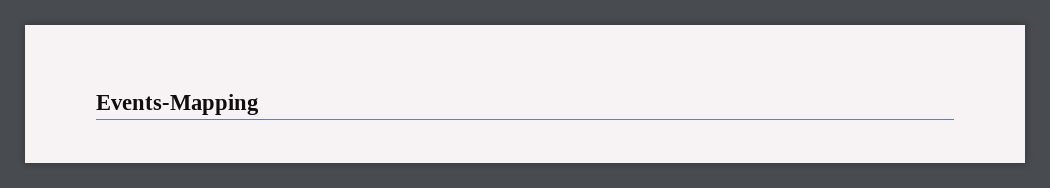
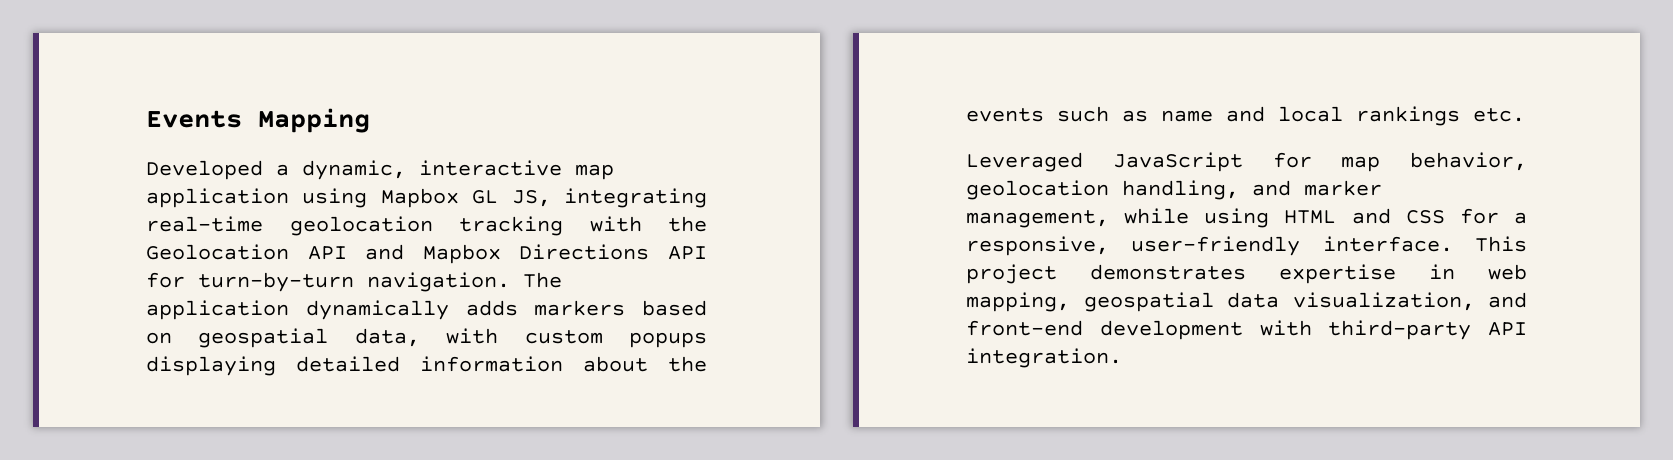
- Events-Mapping
+ Events Mapping
+ Developed a dynamic, interactive map application using Mapbox GL JS, integrating real-time geolocation tracking with the Geolocation API and Mapbox Directions API for turn-by-turn navigation. The application dynamically adds markers based on geospatial data, with custom popups displaying detailed information about the events such as name and local rankings etc.
+ Leveraged JavaScript for map behavior, geolocation handling, and marker management, while using HTML and CSS for a responsive, user-friendly interface. This project demonstrates expertise in web mapping, geospatial data visualization, and front-end development with third-party API integration.

